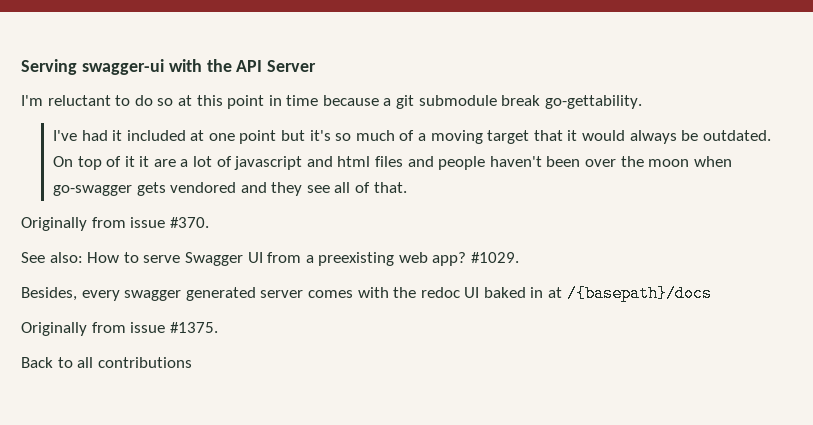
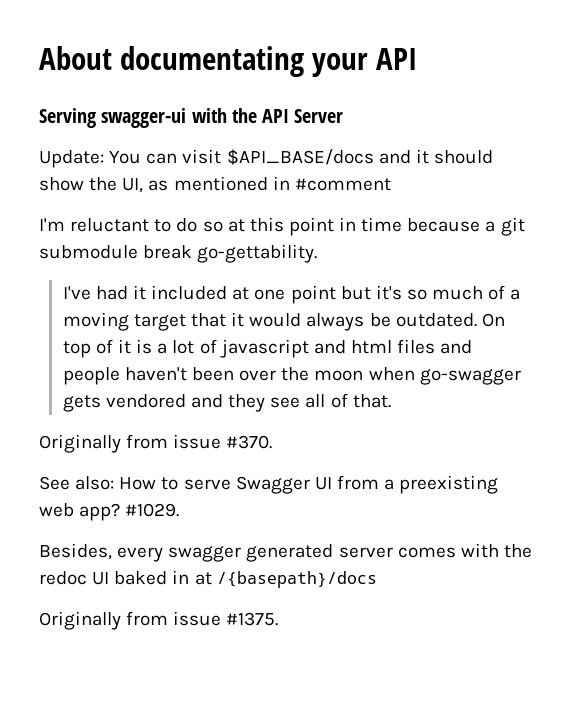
+ About documentating your API
+ Update: You can visit $API_BASE/docs and it should show the UI, as mentioned in #comment
- On top of it it are a lot of javascript and html files and people haven't been over the moon when go-swagger gets vendored and they see all of that.
+ On top of it is a lot of javascript and html files and people haven't been over the moon when go-swagger gets vendored and they see all of that.
- Back to all contributions

